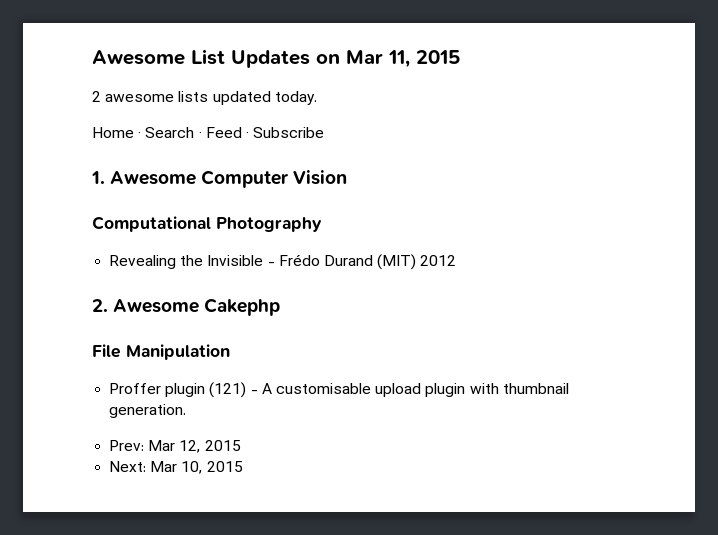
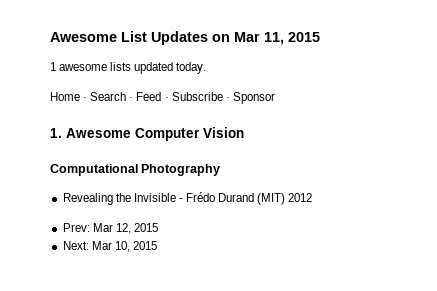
- 2 awesome lists updated today.
+ 1 awesome lists updated today.
- Home · Search · Feed · Subscribe
+ Home · Search · Feed · Subscribe · Sponsor
- 2. Awesome Cakephp
- File Manipulation
- Proffer plugin (121) - A customisable upload plugin with thumbnail generation.

